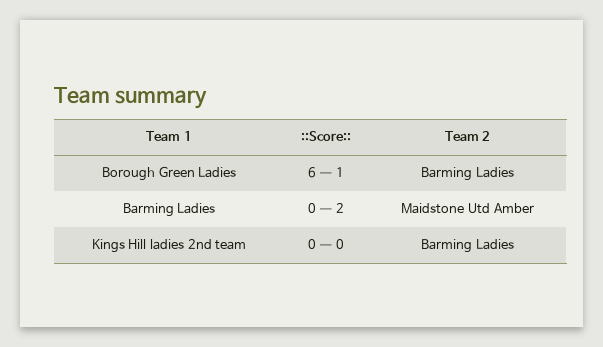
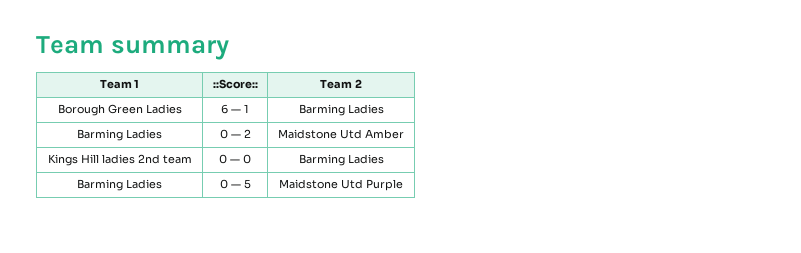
+ Barming Ladies | 0 — 5 | Maidstone Utd Purple

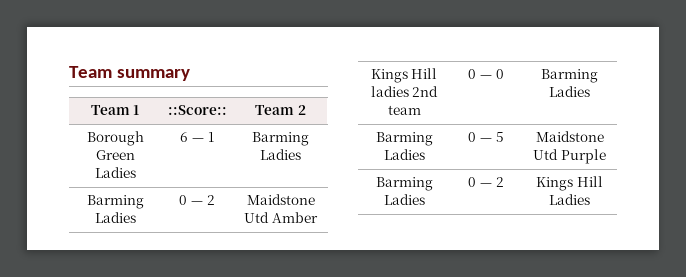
+ Barming Ladies | 0 — 2 | Kings Hill Ladies

